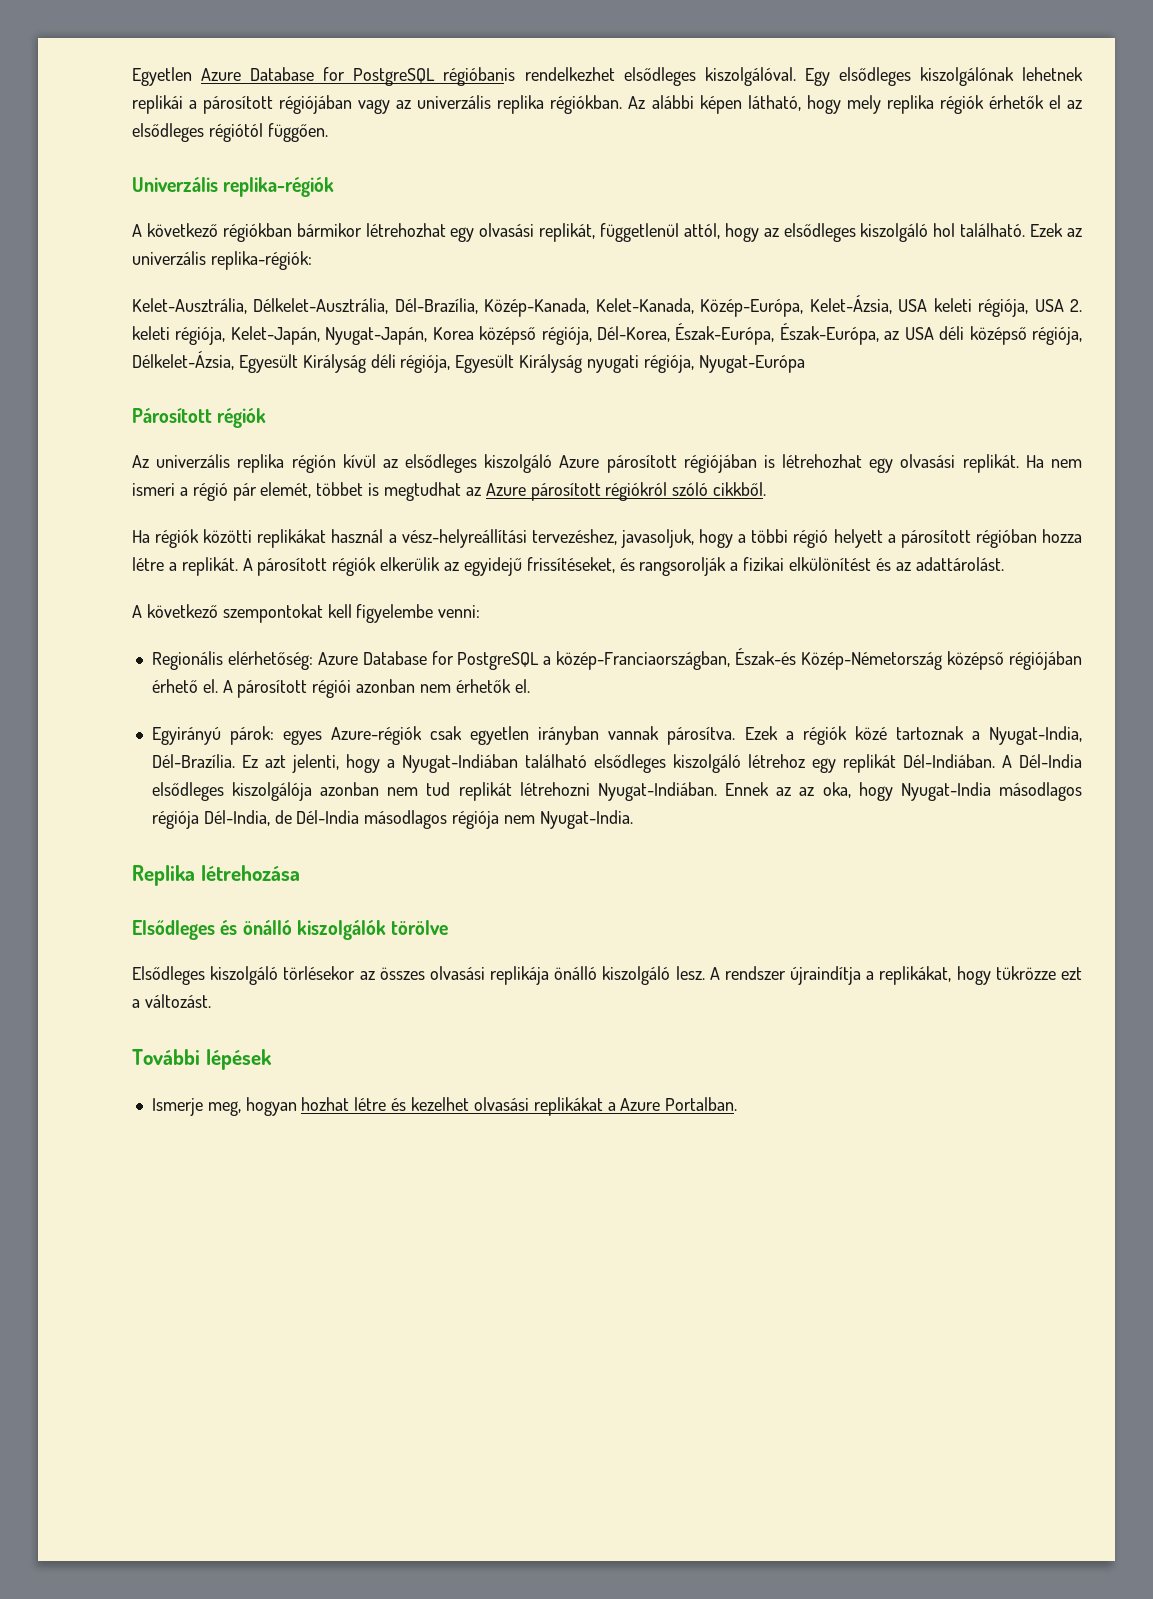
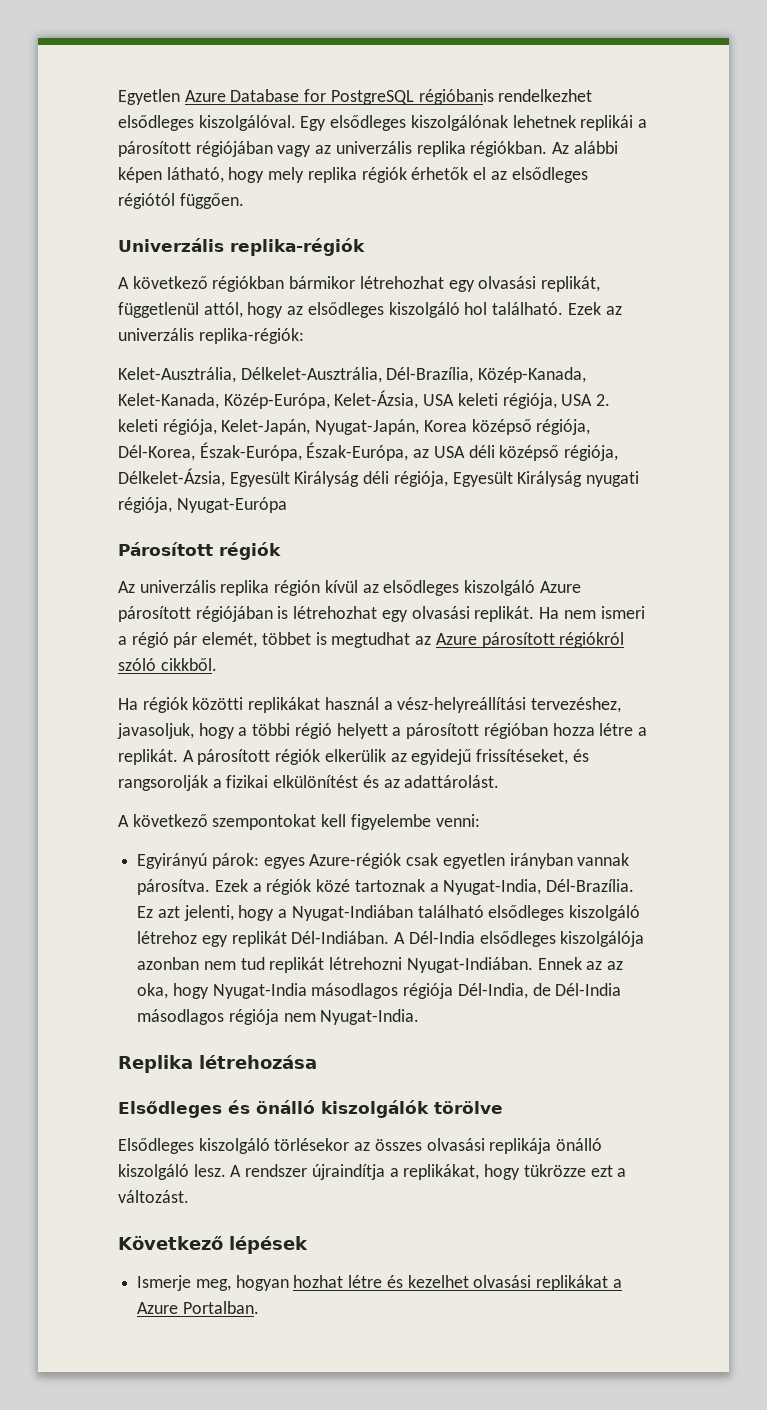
- Regionális elérhetőség: Azure Database for PostgreSQL a közép-Franciaországban, Észak-és Közép-Németország középső régiójában érhető el. A párosított régiói azonban nem érhetők el.
- További lépések
+ Következő lépések

